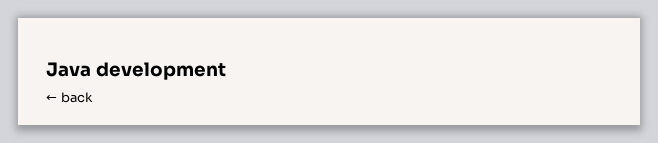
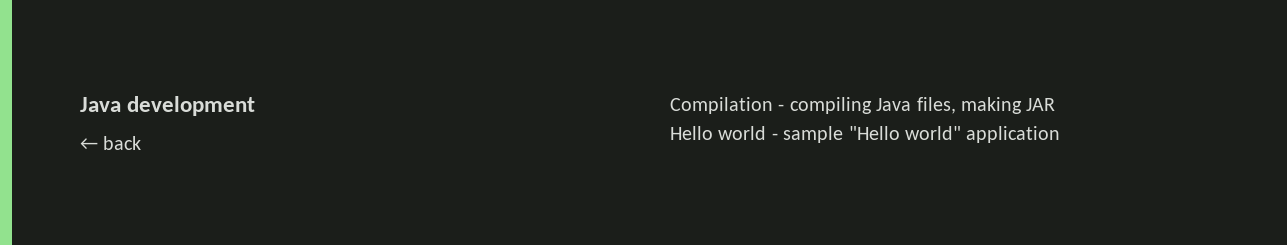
+ Compilation - compiling Java files, making JAR
+ Hello world - sample "Hello world" application

